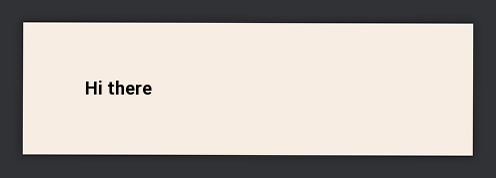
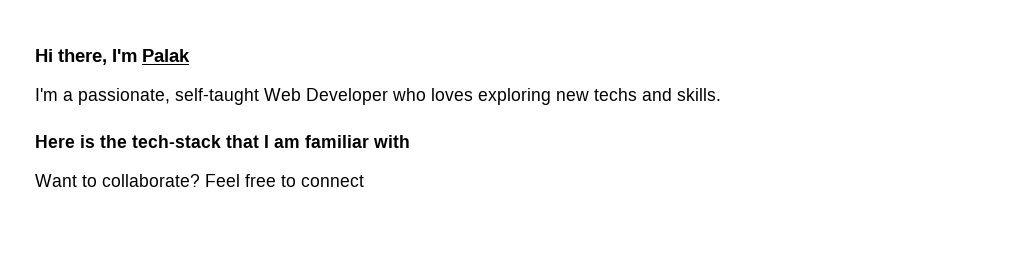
- Hi there
+ Hi there, I'm Palak
+ I'm a passionate, self-taught Web Developer who loves exploring new techs and skills.
+ Here is the tech-stack that I am familiar with
+ Want to collaborate? Feel free to connect

